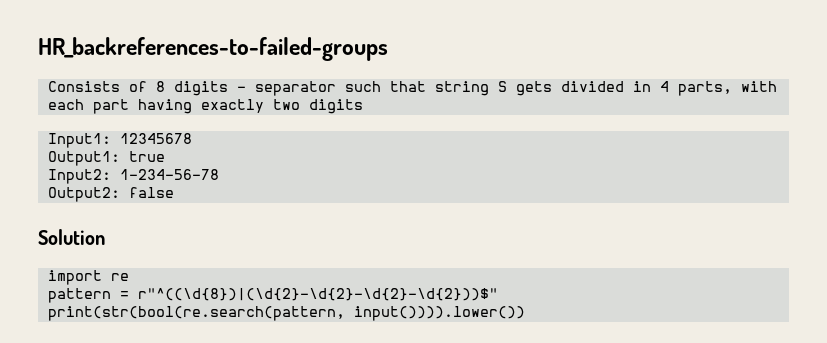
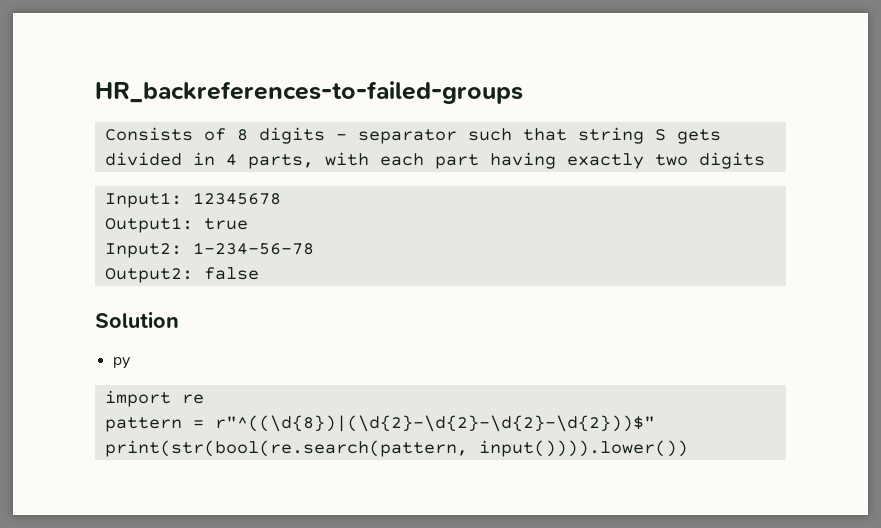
+ py

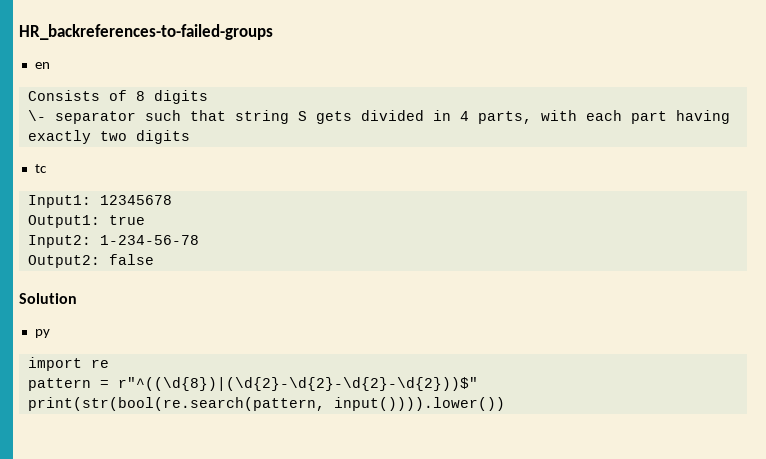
+ en
- Consists of 8 digits - separator such that string S gets divided in 4 parts, with each part having exactly two digits
+ Consists of 8 digits
+ \- separator such that string S gets divided in 4 parts, with each part having exactly two digits
+ tc

